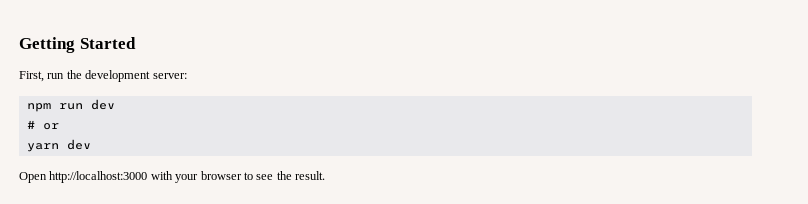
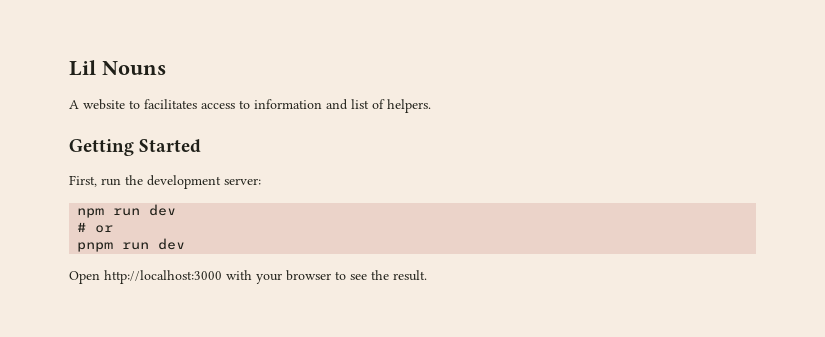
+ Lil Nouns
+ A website to facilitates access to information and list of helpers.
- yarn dev
+ pnpm run dev

